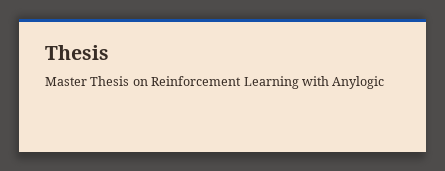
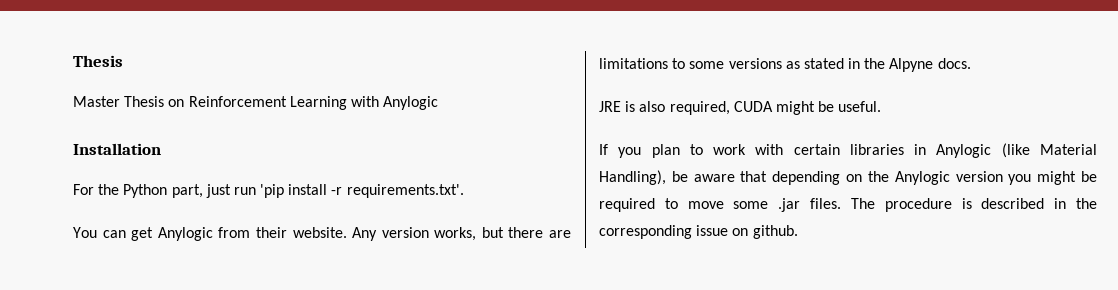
+ Installation
+ For the Python part, just run 'pip install -r requirements.txt'.
+ You can get Anylogic from their website. Any version works, but there are limitations to some versions as stated in the Alpyne docs.
+ JRE is also required, CUDA might be useful.
+ If you plan to work with certain libraries in Anylogic (like Material Handling), be aware that depending on the Anylogic version you might be required to move some .jar files. The procedure is described in the corresponding issue on github.

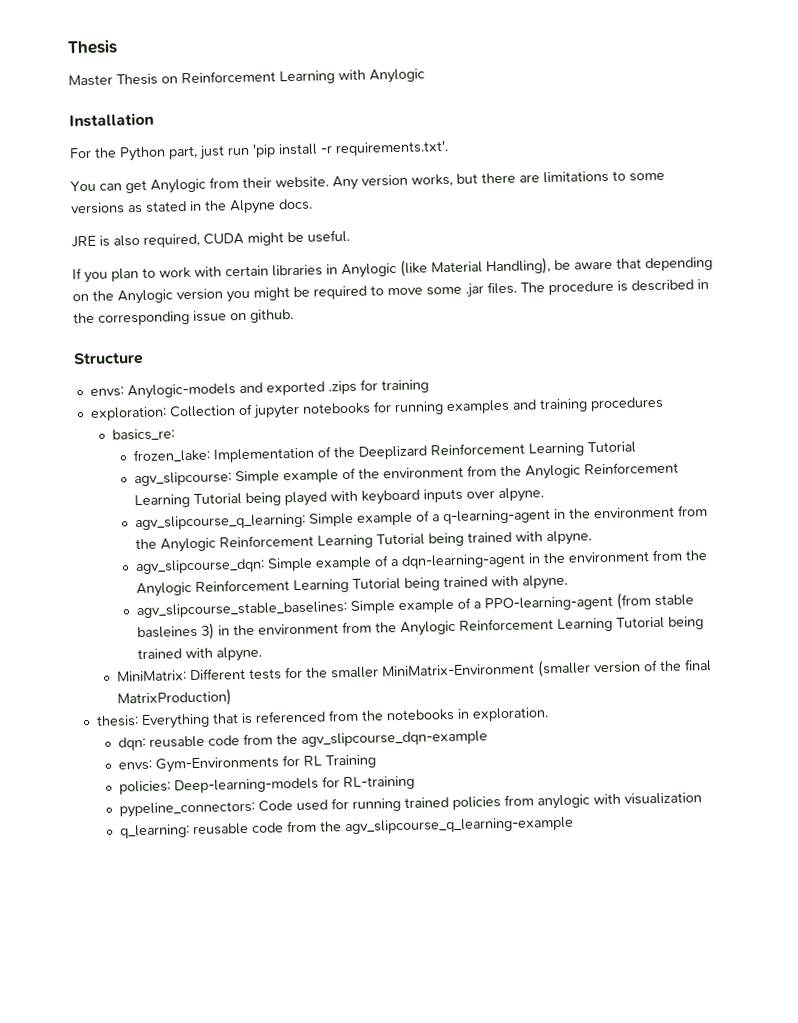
+ Structure
+ envs: Anylogic-models and exported .zips for training
+ exploration: Collection of jupyter notebooks for running examples and training procedures
+ basics_re:
+ frozen_lake: Implementation of the Deeplizard Reinforcement Learning Tutorial
+ agv_slipcourse: Simple example of the environment from the Anylogic Reinforcement Learning Tutorial being played with keyboard inputs over alpyne.
+ agv_slipcourse_q_learning: Simple example of a q-learning-agent in the environment from the Anylogic Reinforcement Learning Tutorial being trained with alpyne.
+ agv_slipcourse_dqn: Simple example of a dqn-learning-agent in the environment from the Anylogic Reinforcement Learning Tutorial being trained with alpyne.
+ agv_slipcourse_stable_baselines: Simple example of a PPO-learning-agent (from stable basleines 3) in the environment from the Anylogic Reinforcement Learning Tutorial being trained with alpyne.
+ MiniMatrix: Different tests for the smaller MiniMatrix-Environment (smaller version of the final MatrixProduction)
+ thesis: Everything that is referenced from the notebooks in exploration.
+ dqn: reusable code from the agv_slipcourse_dqn-example
+ envs: Gym-Environments for RL Training
+ policies: Deep-learning-models for RL-training
+ pypeline_connectors: Code used for running trained policies from anylogic with visualization
+ q_learning: reusable code from the agv_slipcourse_q_learning-example

